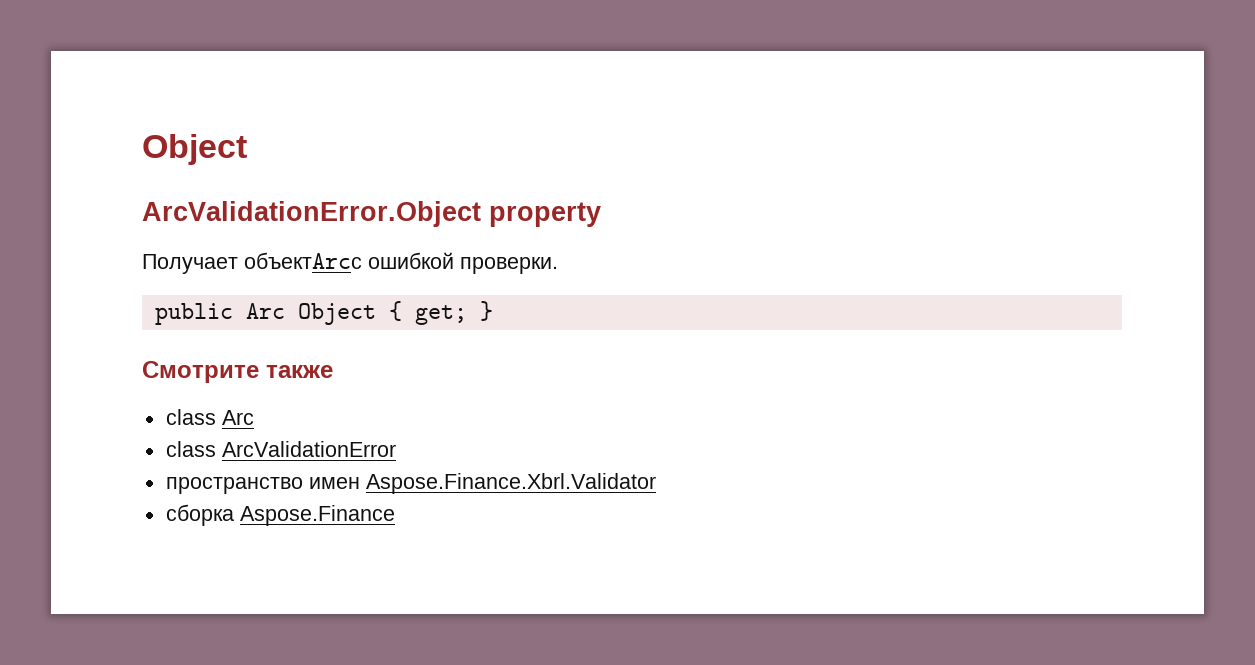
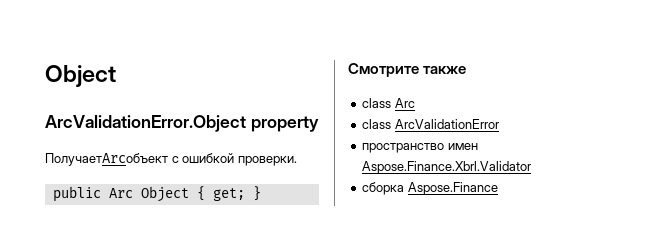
- Получает объектArcс ошибкой проверки.
+ ПолучаетArcобъект с ошибкой проверки.

